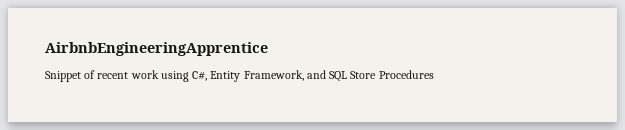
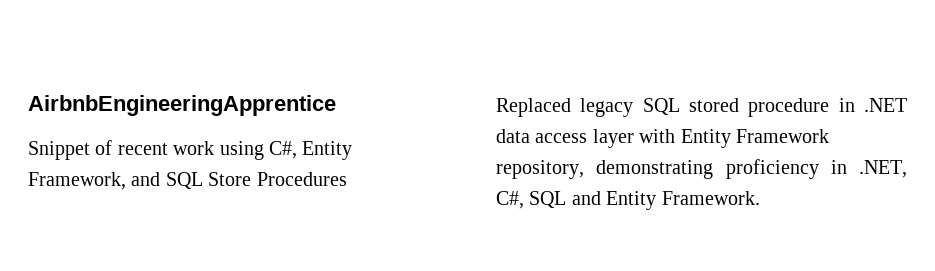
+ Replaced legacy SQL stored procedure in .NET data access layer with Entity Framework repository, demonstrating proficiency in .NET, C#, SQL and Entity Framework.

